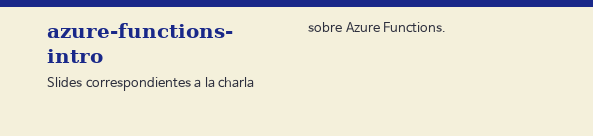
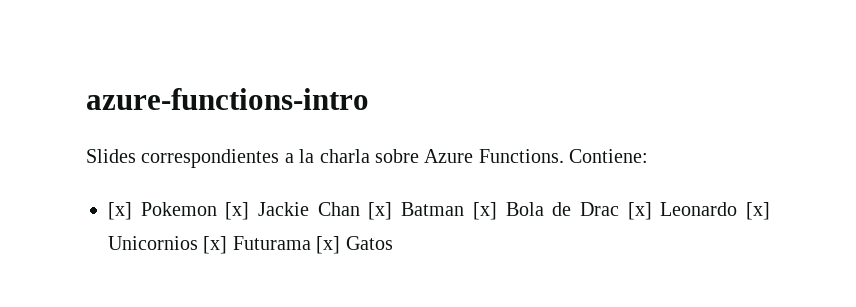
+ Contiene:
+ [x] Pokemon [x] Jackie Chan [x] Batman [x] Bola de Drac [x] Leonardo [x] Unicornios [x] Futurama [x] Gatos

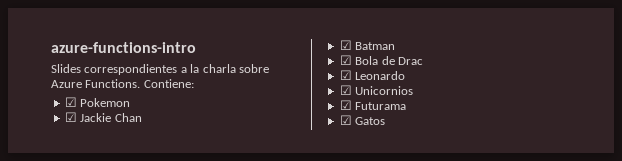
- [x] Pokemon [x] Jackie Chan [x] Batman [x] Bola de Drac [x] Leonardo [x] Unicornios [x] Futurama [x] Gatos
+ ☑ Pokemon
+ ☑ Jackie Chan
+ ☑ Batman
+ ☑ Bola de Drac
+ ☑ Leonardo
+ ☑ Unicornios
+ ☑ Futurama
+ ☑ Gatos

